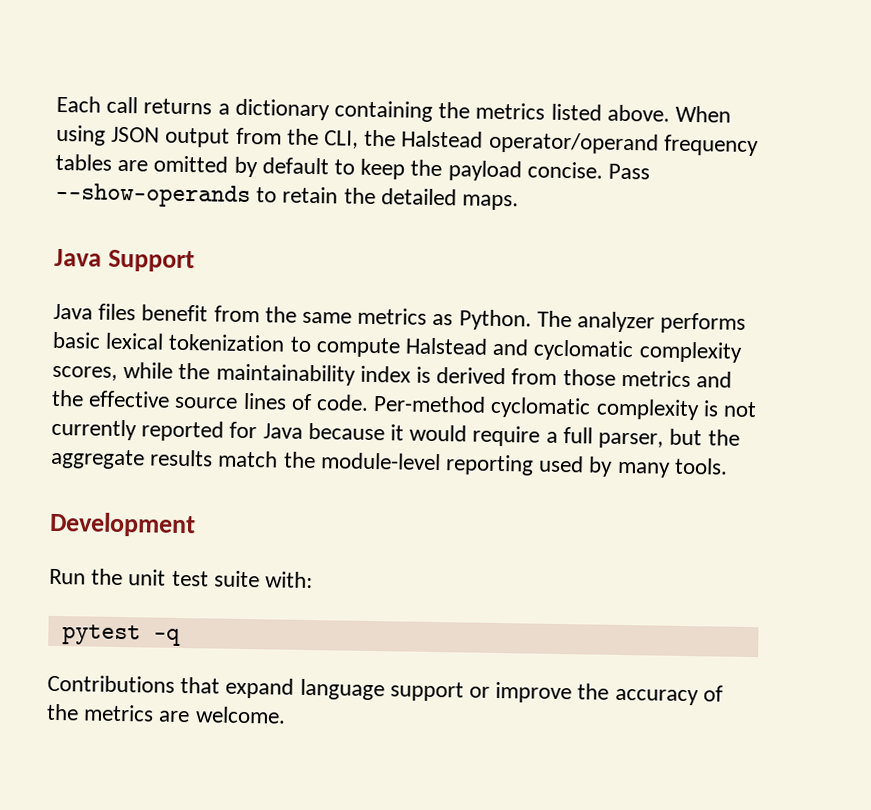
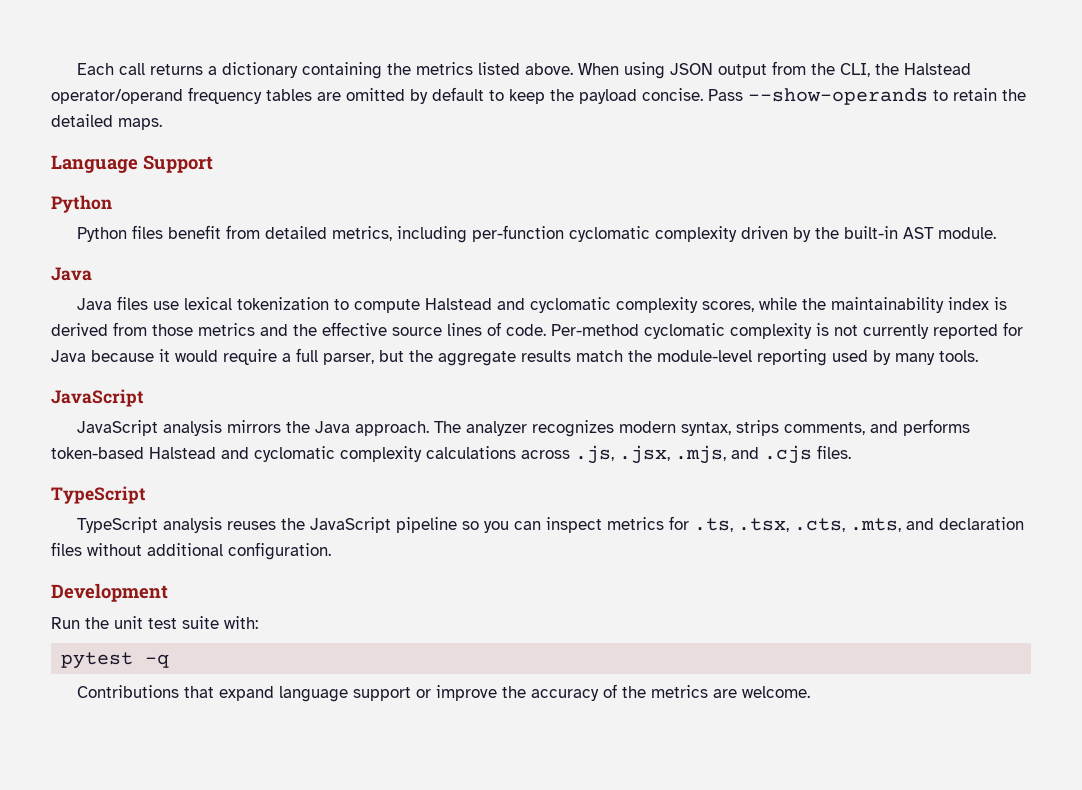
- Java Support
+ Language Support
+ Python
+ Python files benefit from detailed metrics, including per-function cyclomatic complexity driven by the built-in AST module.
+ Java
- Java files benefit from the same metrics as Python. The analyzer performs basic lexical tokenization to compute Halstead and cyclomatic complexity scores, while the maintainability index is derived from those metrics and the effective source lines of code.
+ Java files use lexical tokenization to compute Halstead and cyclomatic complexity scores, while the maintainability index is derived from those metrics and the effective source lines of code.
  Per-method cyclomatic complexity is not currently reported for Java because it would require a full parser, but the aggregate results match the module-level reporting used by many tools.
+ JavaScript
+ JavaScript analysis mirrors the Java approach. The analyzer recognizes modern syntax, strips comments, and performs token-based Halstead and cyclomatic complexity calculations across .js, .jsx, .mjs, and .cjs files.
+ TypeScript
+ TypeScript analysis reuses the JavaScript pipeline so you can inspect metrics for .ts, .tsx, .cts, .mts, and declaration files without additional configuration.

